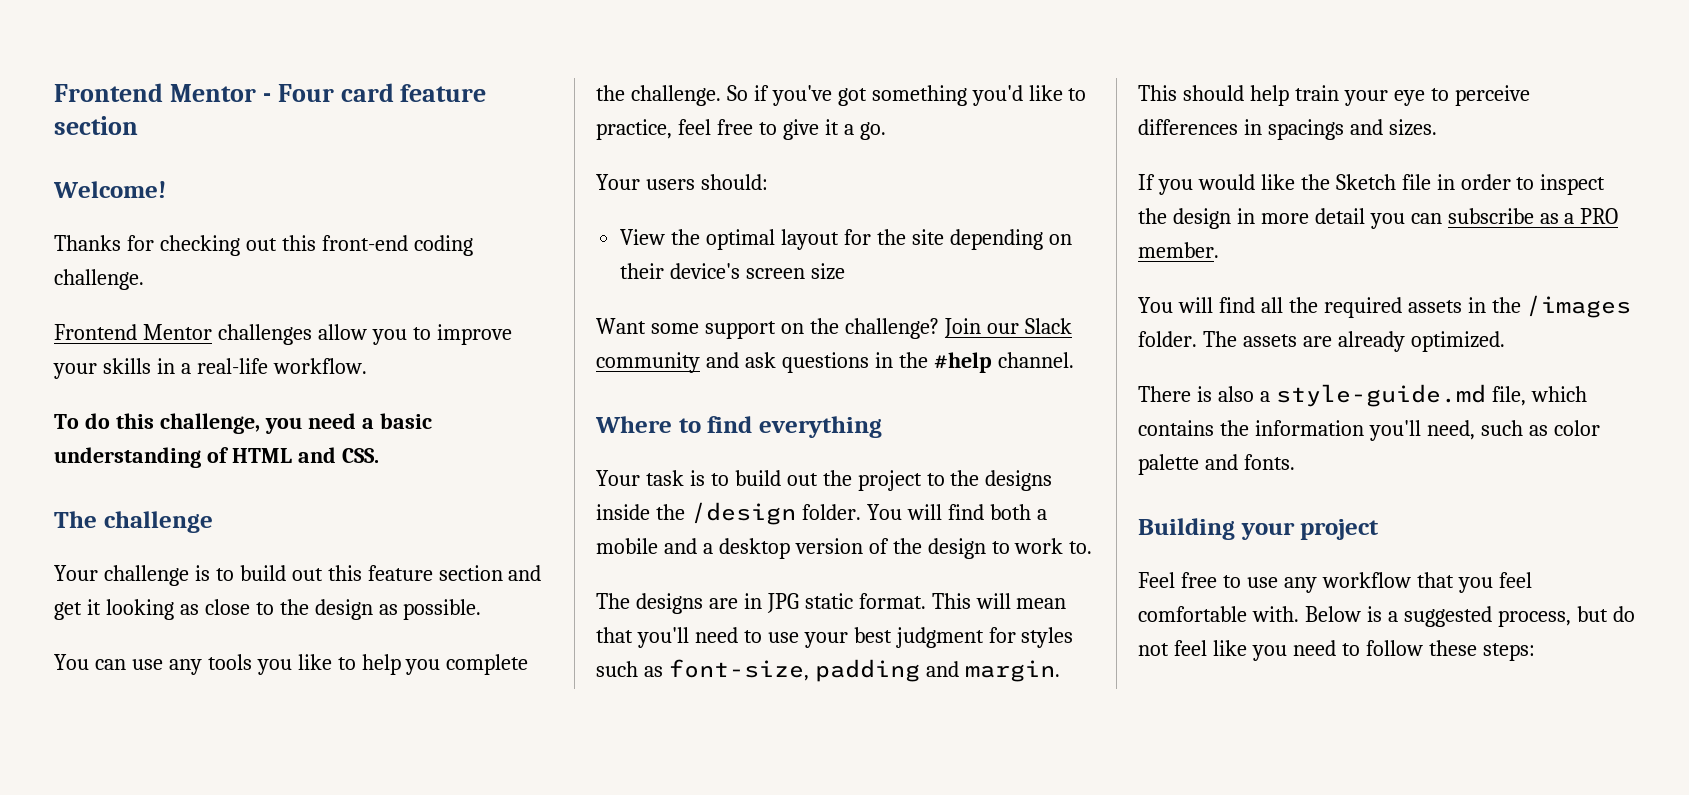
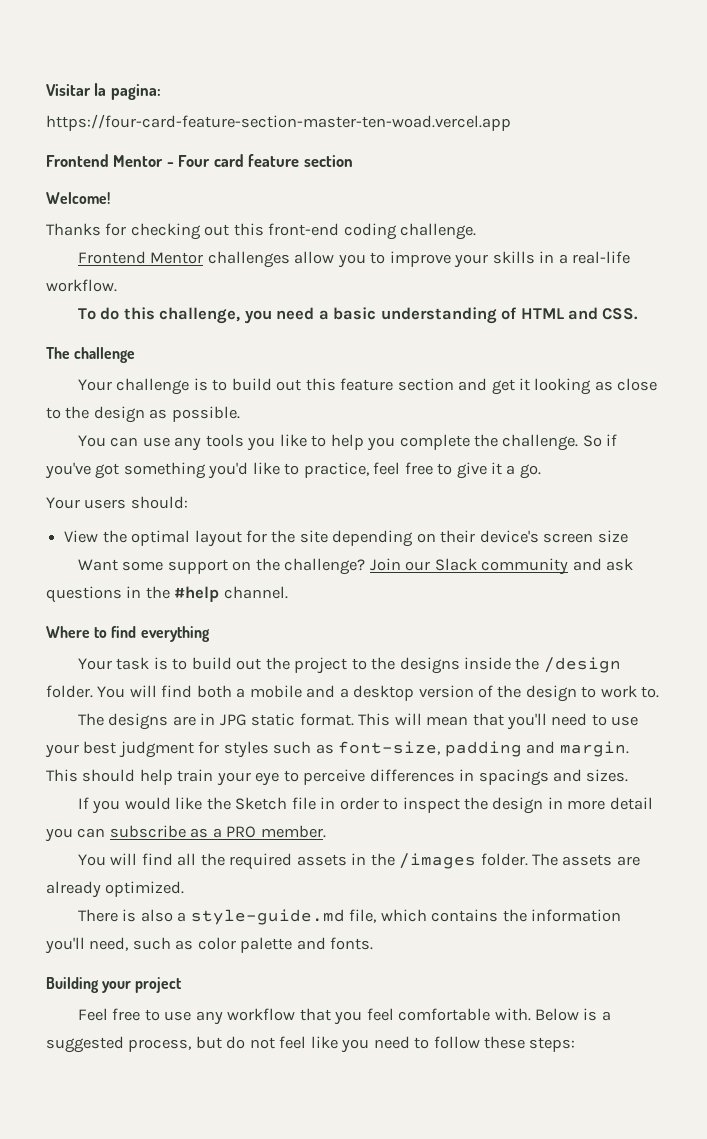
+ Visitar la pagina:
+ https://four-card-feature-section-master-ten-woad.vercel.app

